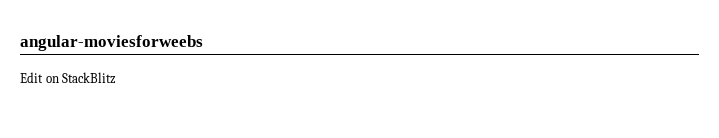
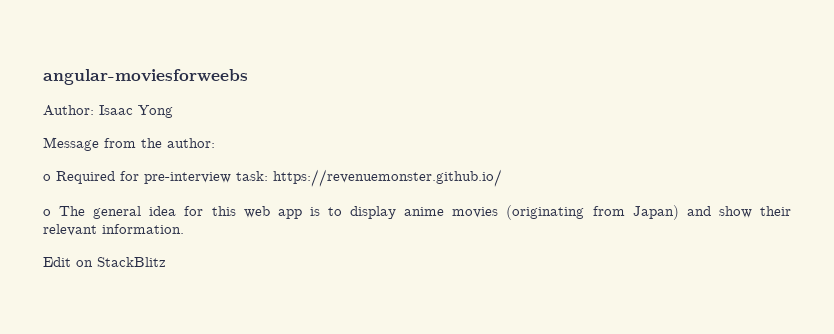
+ Author: Isaac Yong
+ Message from the author:
+ o Required for pre-interview task: https://revenuemonster.github.io/
+ o The general idea for this web app is to display anime movies (originating from Japan) and show their relevant information.

